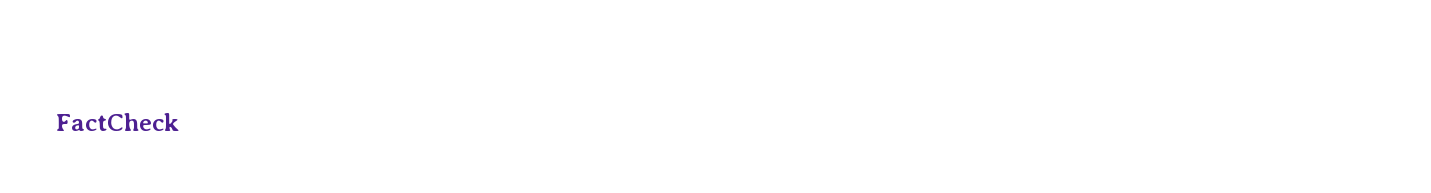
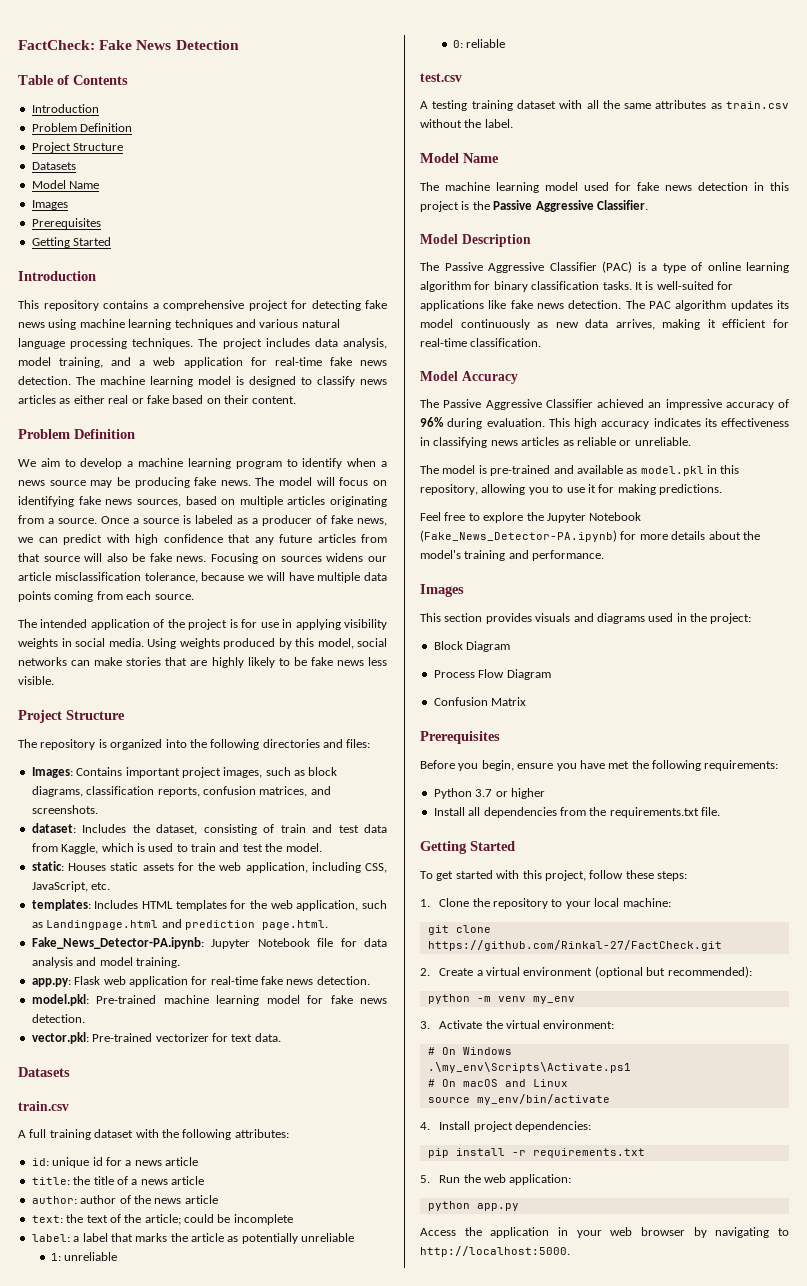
- FactCheck
+ FactCheck: Fake News Detection
+ Table of Contents
+ Introduction
+ Problem Definition
+ Project Structure
+ Datasets
+ Model Name
+ Images
+ Prerequisites
+ Getting Started
+ Introduction
+ This repository contains a comprehensive project for detecting fake news using machine learning techniques and various natural language processing techniques. The project includes data analysis, model training, and a web application for real-time fake news detection. The machine learning model is designed to classify news articles as either real or fake based on their content.
+ Problem Definition
+ We aim to develop a machine learning program to identify when a news source may be producing fake news. The model will focus on identifying fake news sources, based on multiple articles originating from a source. Once a source is labeled as a producer of fake news, we can predict with high confidence that any future articles from that source will also be fake news. Focusing on sources widens our article misclassification tolerance, because we will have multiple data points coming from each source.
+ The intended application of the project is for use in applying visibility weights in social media. Using weights produced by this model, social networks can make stories that are highly likely to be fake news less visible.
+ Project Structure
+ The repository is organized into the following directories and files:
+ Images: Contains important project images, such as block diagrams, classification reports, confusion matrices, and screenshots.
+ dataset: Includes the dataset, consisting of train and test data from Kaggle, which is used to train and test the model.
+ static: Houses static assets for the web application, including CSS, JavaScript, etc.
+ templates: Includes HTML templates for the web application, such as Landingpage.html and prediction page.html.
+ Fake_News_Detector-PA.ipynb: Jupyter Notebook file for data analysis and model training.
+ app.py: Flask web application for real-time fake news detection.
+ model.pkl: Pre-trained machine learning model for fake news detection.
+ vector.pkl: Pre-trained vectorizer for text data.
+ Datasets
+ train.csv
+ A full training dataset with the following attributes:
+ id: unique id for a news article
+ title: the title of a news article
+ author: author of the news article
+ text: the text of the article; could be incomplete
+ label: a label that marks the article as potentially unreliable
+ 1: unreliable
+ 0: reliable
+ test.csv
+ A testing training dataset with all the same attributes as train.csv without the label.
+ Model Name
+ The machine learning model used for fake news detection in this project is the Passive Aggressive Classifier.
+ Model Description
+ The Passive Aggressive Classifier (PAC) is a type of online learning algorithm for binary classification tasks. It is well-suited for applications like fake news detection. The PAC algorithm updates its model continuously as new data arrives, making it efficient for real-time classification.
+ Model Accuracy
+ The Passive Aggressive Classifier achieved an impressive accuracy of 96% during evaluation. This high accuracy indicates its effectiveness in classifying news articles as reliable or unreliable.
+ The model is pre-trained and available as model.pkl in this repository, allowing you to use it for making predictions.
+ Feel free to explore the Jupyter Notebook (Fake_News_Detector-PA.ipynb) for more details about the model's training and performance.
+ Images
+ This section provides visuals and diagrams used in the project:
+ Block Diagram
+ Process Flow Diagram
+ Confusion Matrix
+ Prerequisites
+ Before you begin, ensure you have met the following requirements:
+ Python 3.7 or higher
+ Install all dependencies from the requirements.txt file.
+ Getting Started
+ To get started with this project, follow these steps:
+ 1. Clone the repository to your local machine:
+ git clone https://github.com/Rinkal-27/FactCheck.git
+ 2. Create a virtual environment (optional but recommended):
+ python -m venv my_env
+ 3. Activate the virtual environment:
+ # On Windows
+ .\my_env\Scripts\Activate.ps1
+ # On macOS and Linux
+ source my_env/bin/activate
+ 4. Install project dependencies:
+ pip install -r requirements.txt
+ 5. Run the web application:
+ python app.py
+ Access the application in your web browser by navigating to http://localhost:5000.

